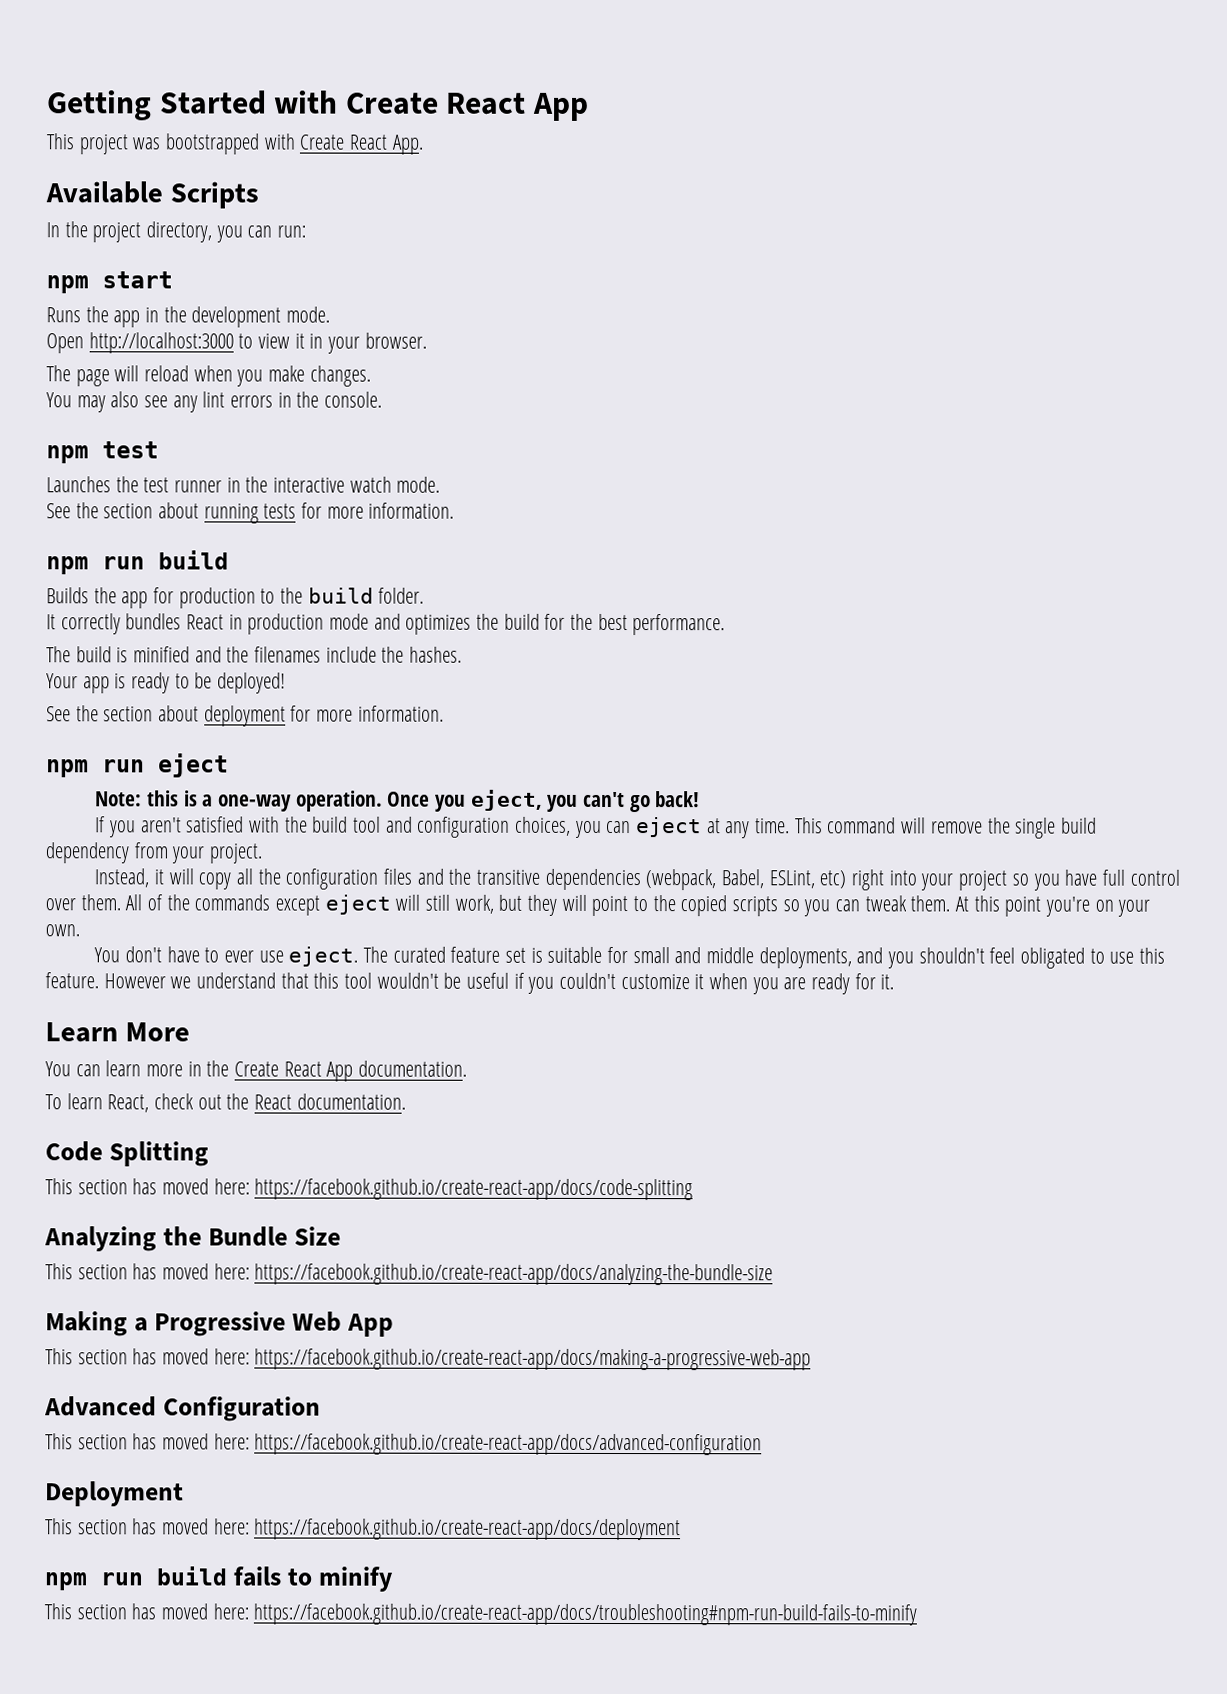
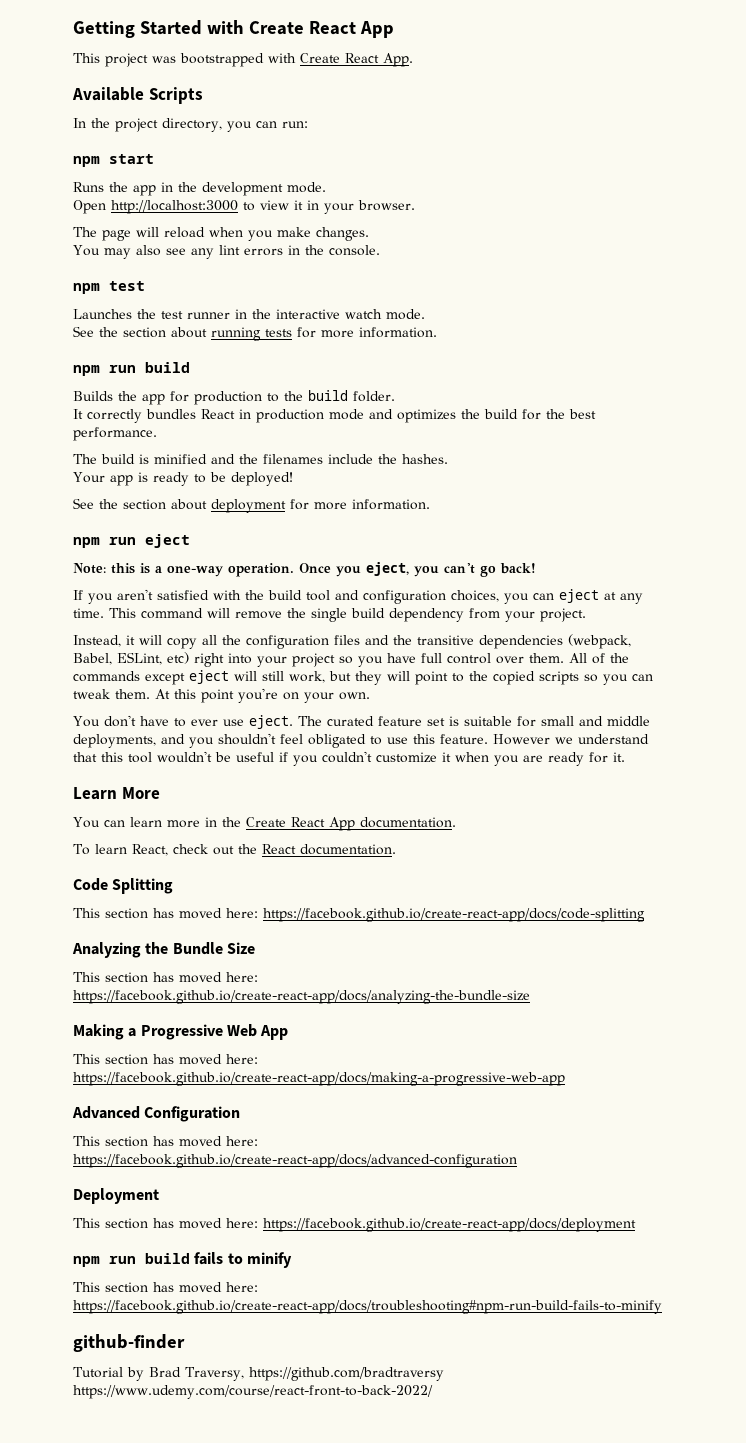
+ github-finder
+ Tutorial by Brad Traversy, https://github.com/bradtraversy https://www.udemy.com/course/react-front-to-back-2022/

